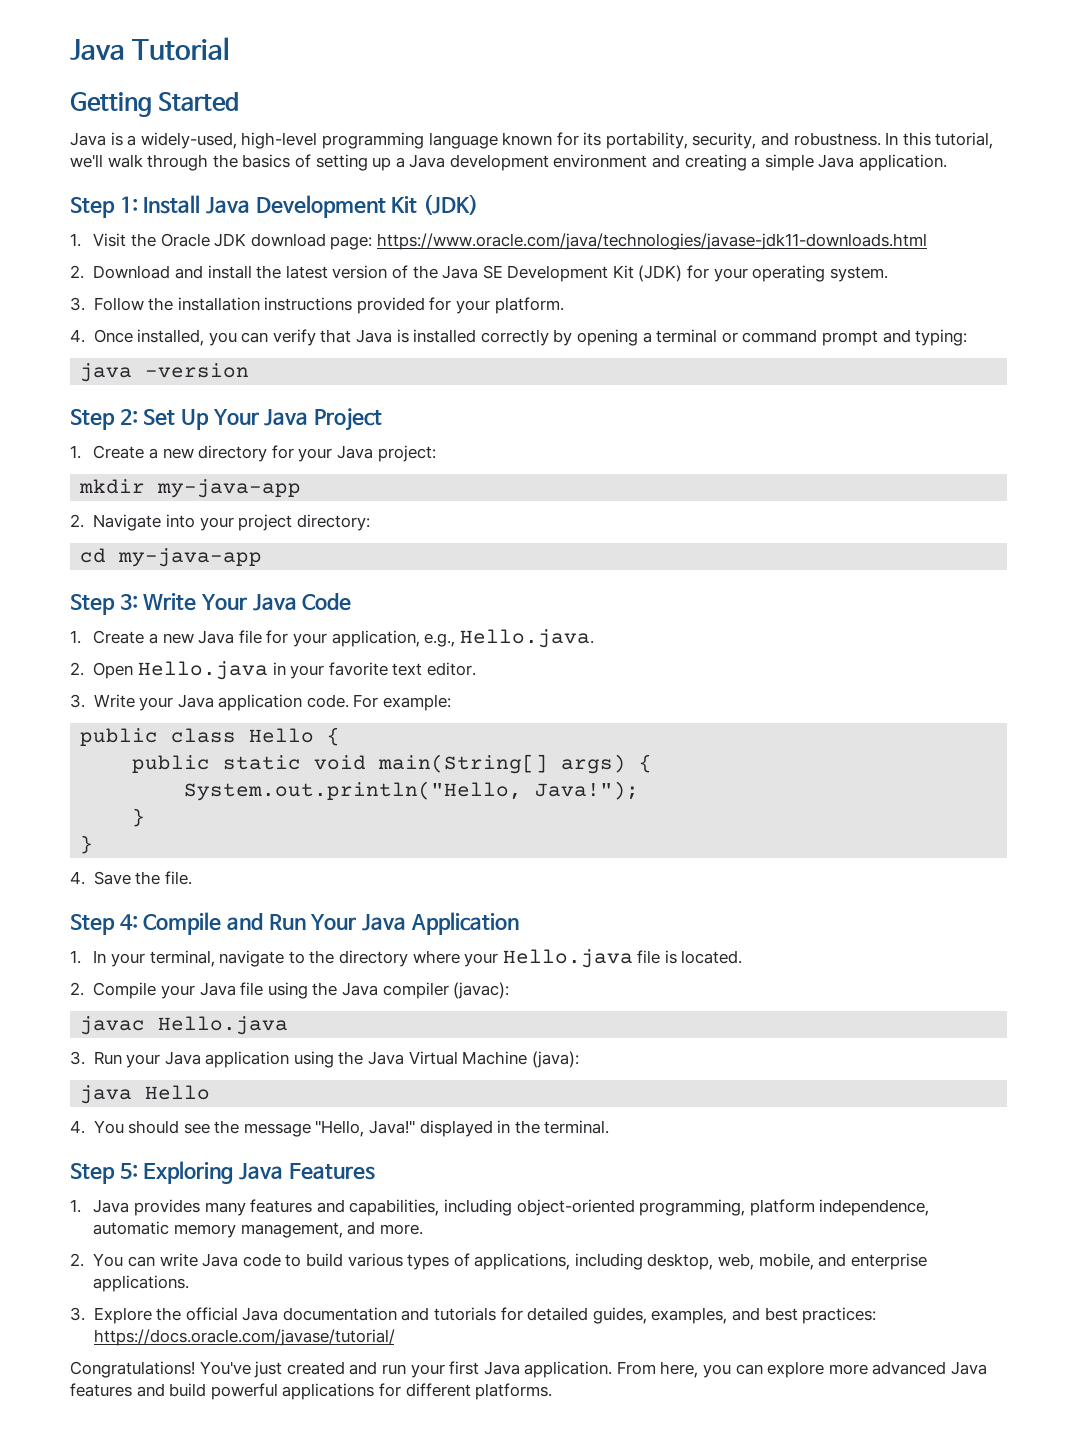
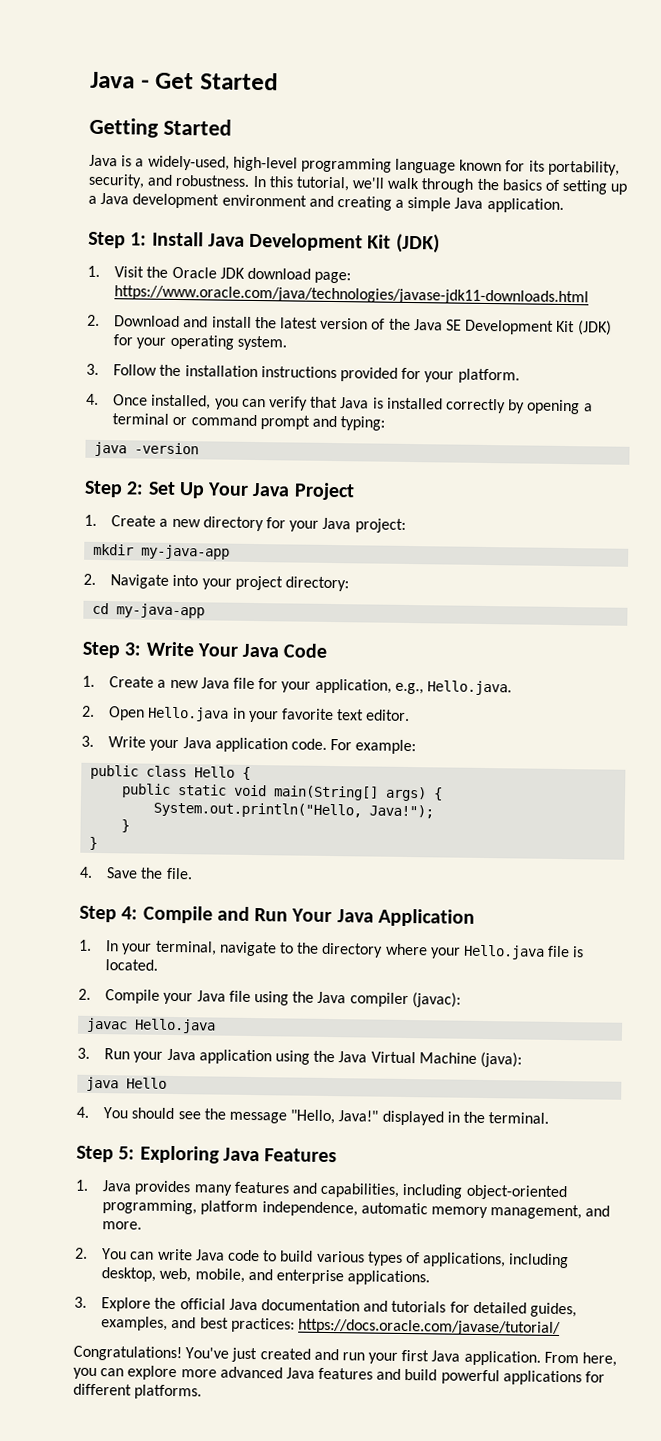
- Java Tutorial
+ Java - Get Started

